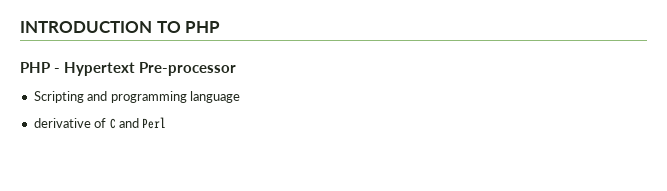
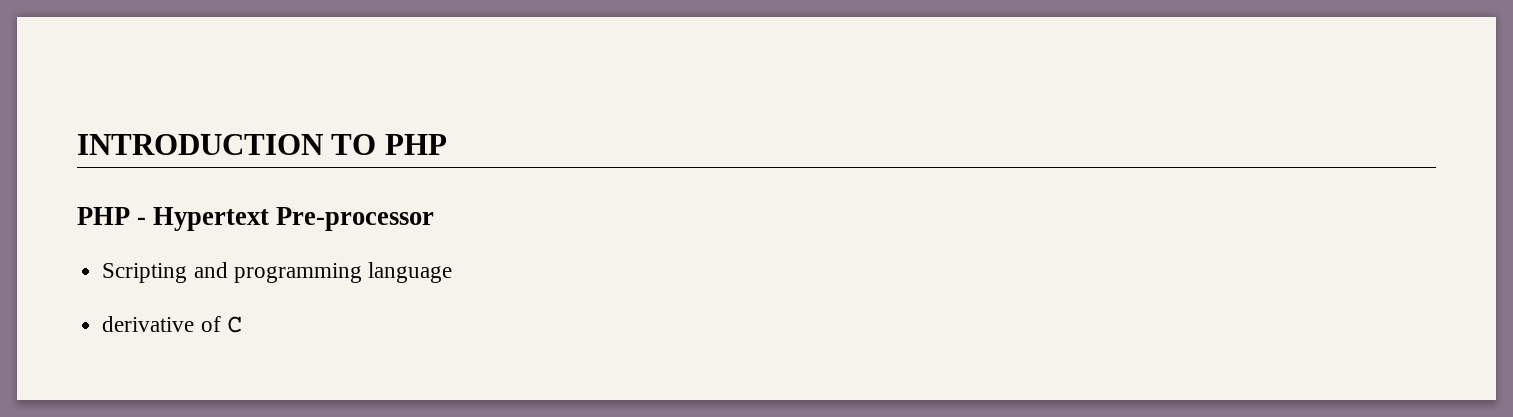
- derivative of C and Perl
+ derivative of C

